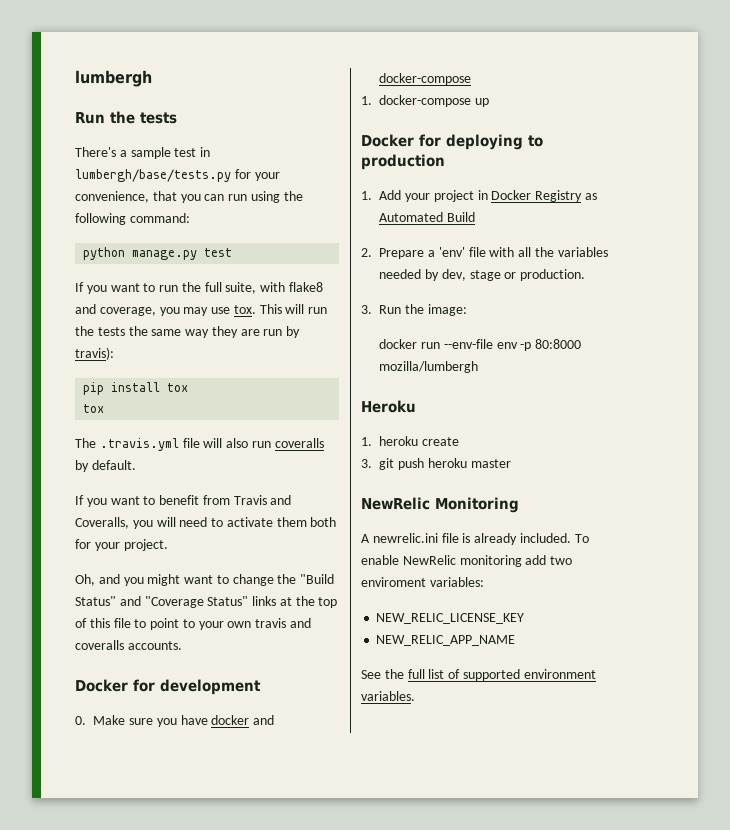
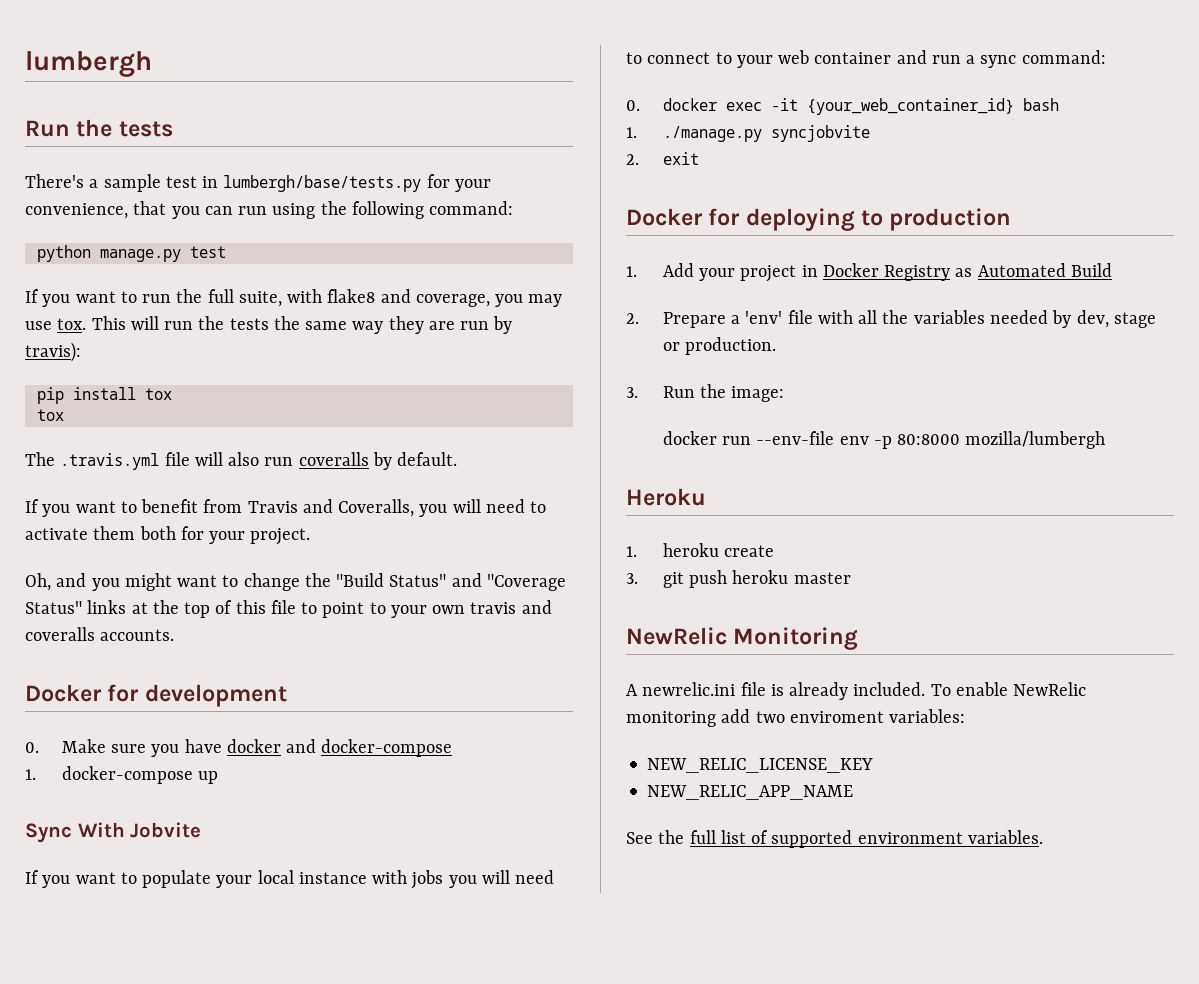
+ Sync With Jobvite
+ If you want to populate your local instance with jobs you will need to connect to your web container and run a sync command:
+ 0. docker exec -it {your_web_container_id} bash
+ 1. ./manage.py syncjobvite
+ 2. exit

